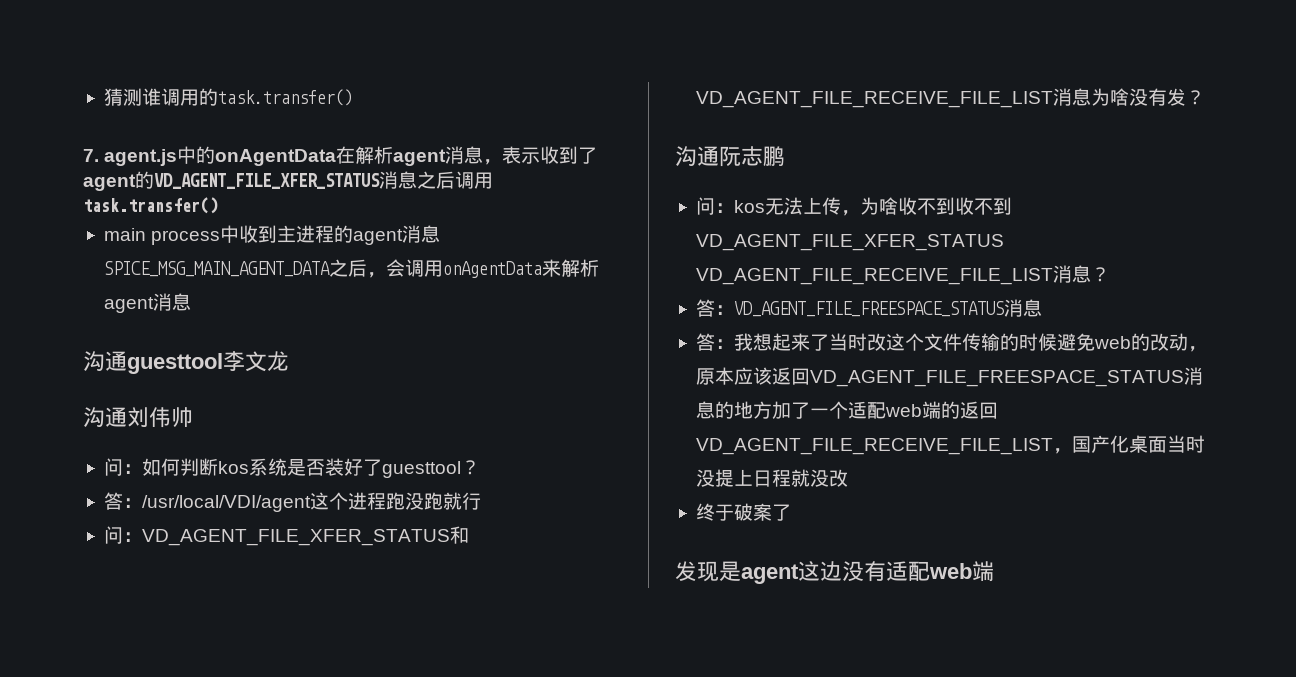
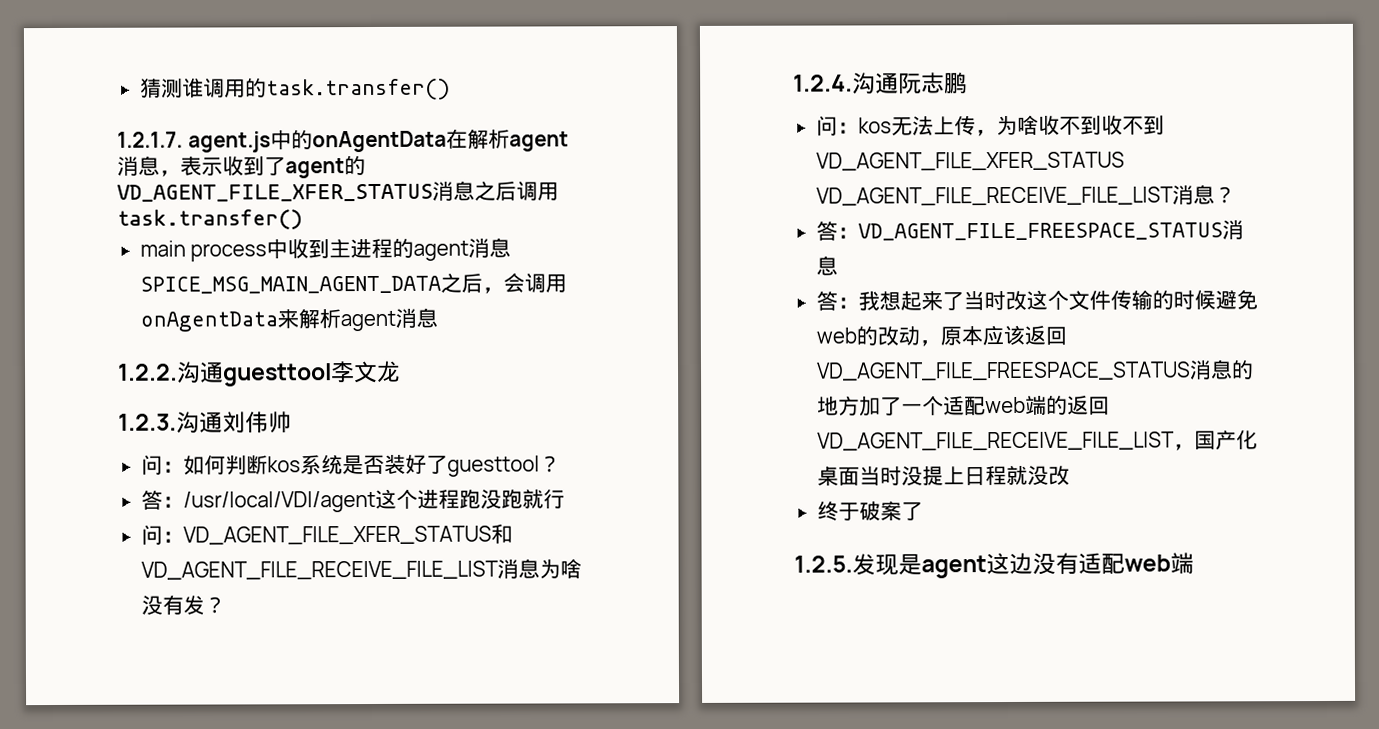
- 7. agent.js中的onAgentData在解析agent消息，表示收到了agent的VD_AGENT_FILE_XFER_STATUS消息之后调用task.transfer()
+ 1.2.1.7. agent.js中的onAgentData在解析agent消息，表示收到了agent的VD_AGENT_FILE_XFER_STATUS消息之后调用task.transfer()
- 沟通guesttool李文龙
+ 1.2.2.沟通guesttool李文龙
- 沟通刘伟帅
+ 1.2.3.沟通刘伟帅
- 沟通阮志鹏
+ 1.2.4.沟通阮志鹏
- 发现是agent这边没有适配web端
+ 1.2.5.发现是agent这边没有适配web端

